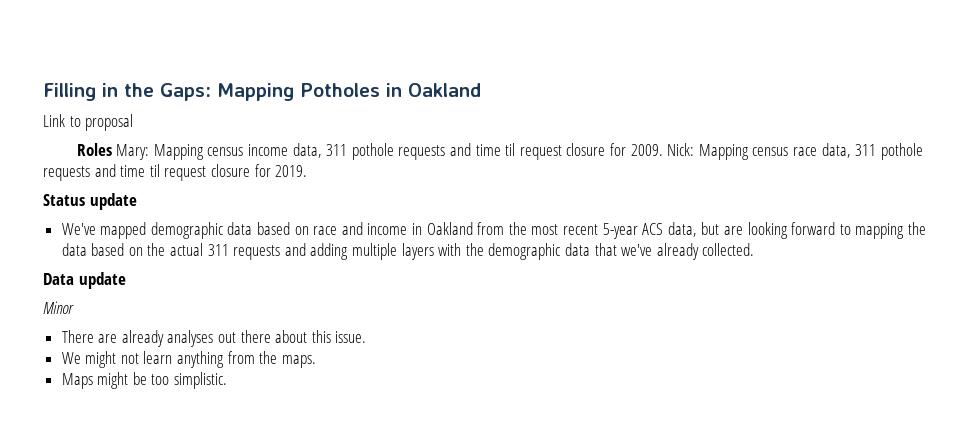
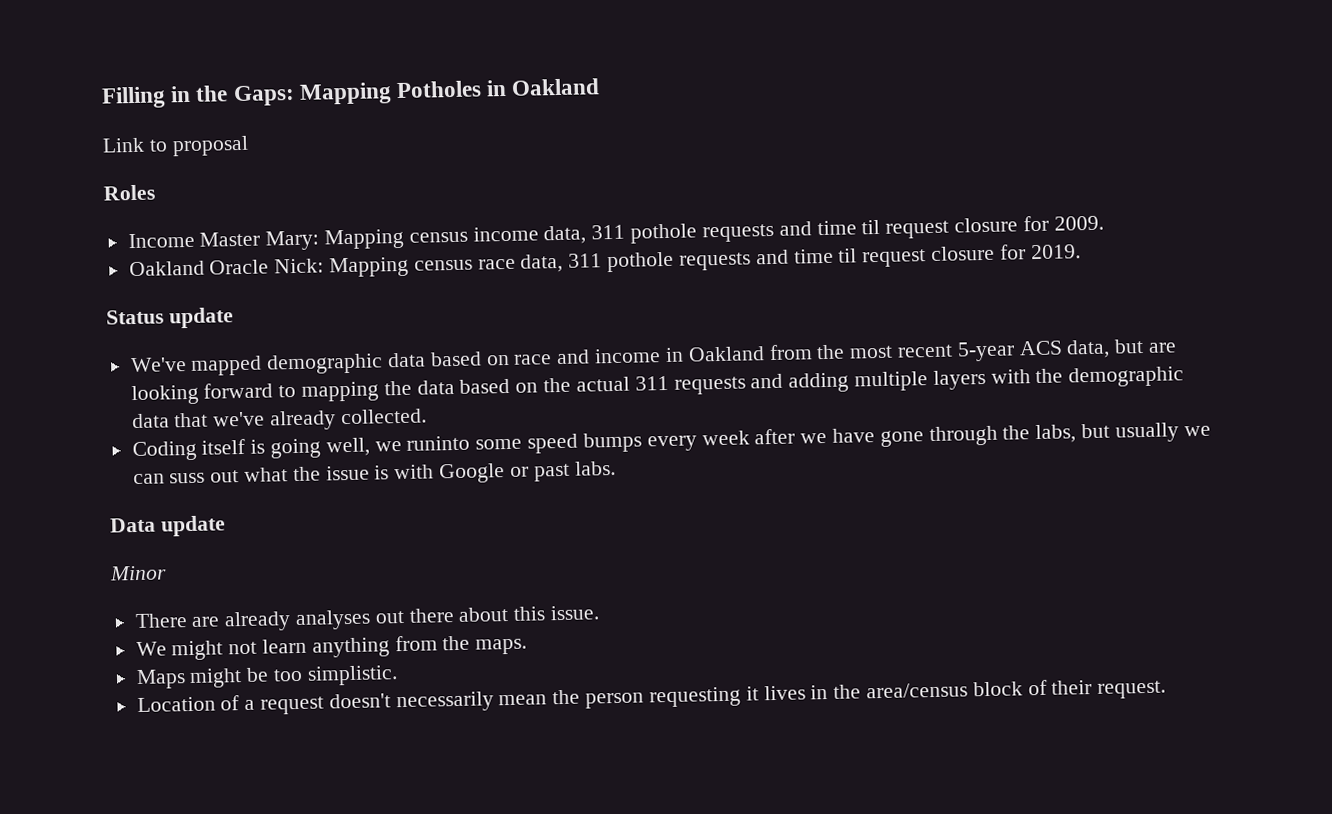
- Roles Mary: Mapping census income data, 311 pothole requests and time til request closure for 2009. Nick: Mapping census race data, 311 pothole requests and time til request closure for 2019.
+ Roles
+ Income Master Mary: Mapping census income data, 311 pothole requests and time til request closure for 2009.
+ Oakland Oracle Nick: Mapping census race data, 311 pothole requests and time til request closure for 2019.
+ Coding itself is going well, we runinto some speed bumps every week after we have gone through the labs, but usually we can suss out what the issue is with Google or past labs.
+ Location of a request doesn't necessarily mean the person requesting it lives in the area/census block of their request.

